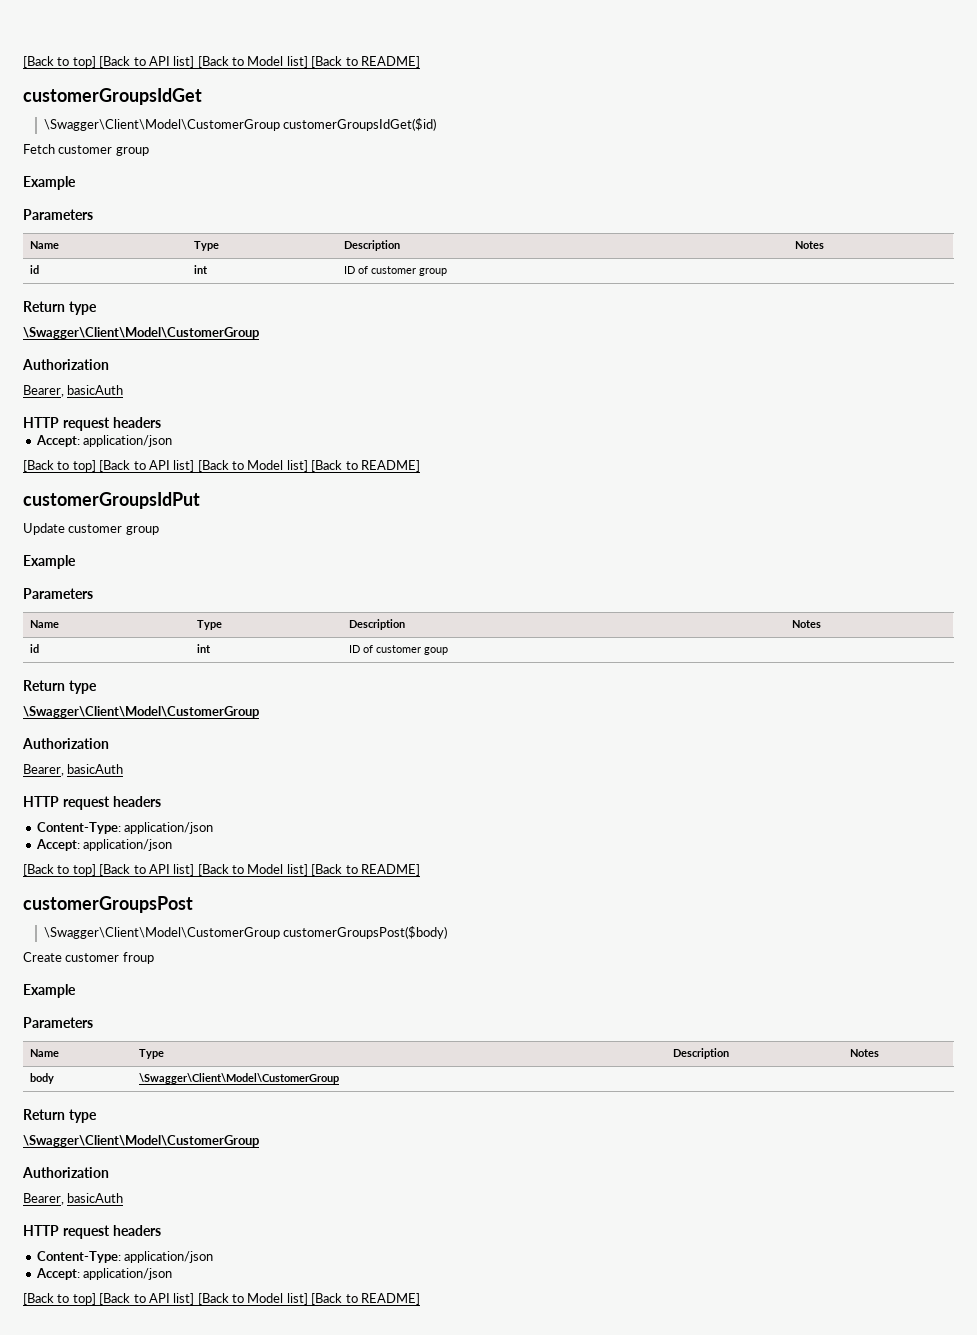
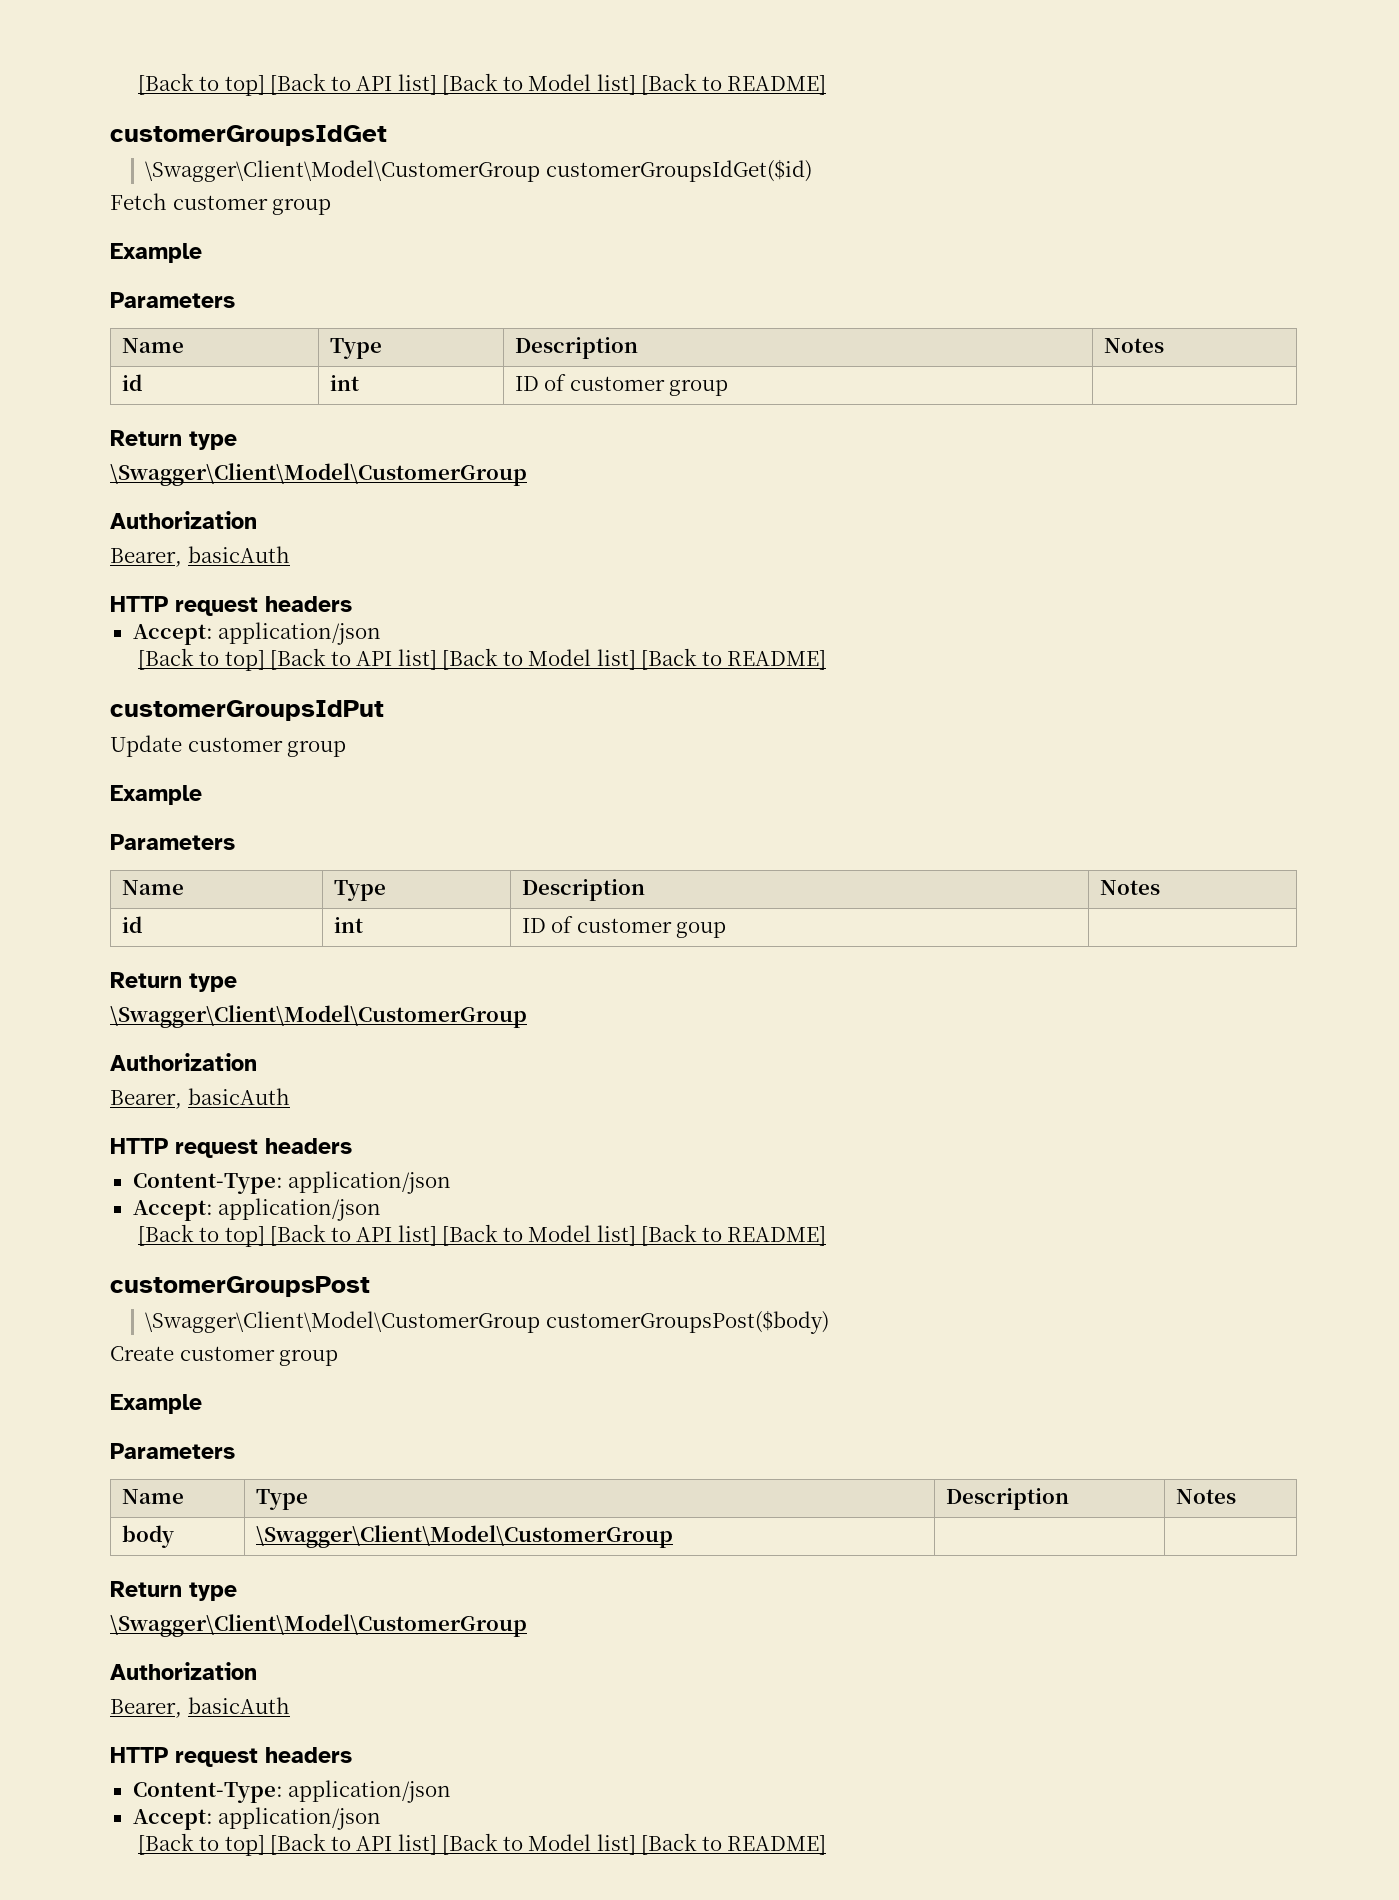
- Create customer froup
+ Create customer group

